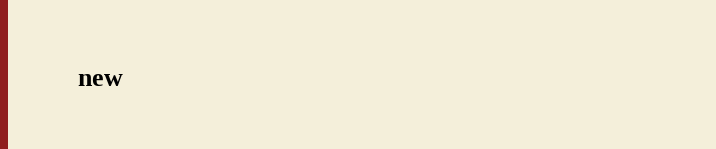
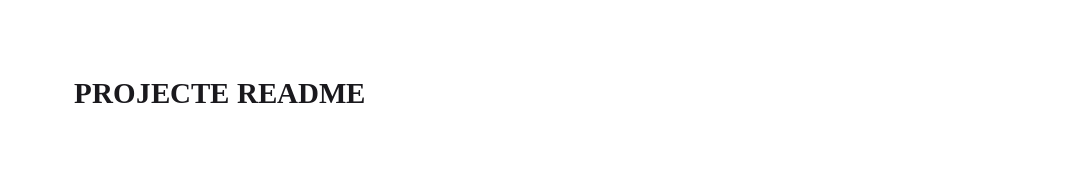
- new
+ PROJECTE README

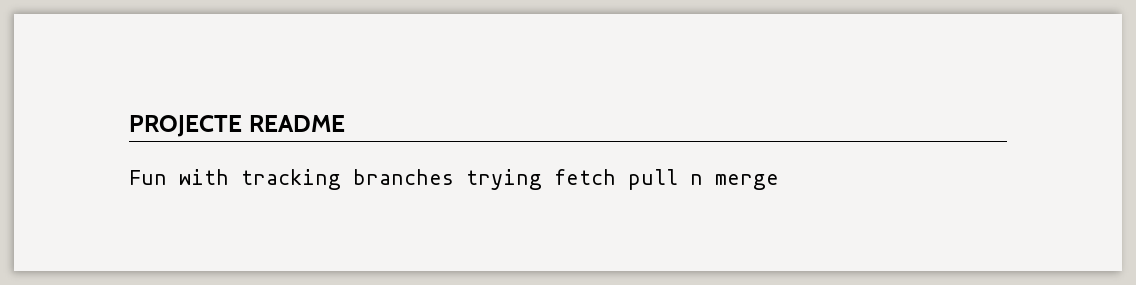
+ Fun with tracking branches trying fetch pull n merge

